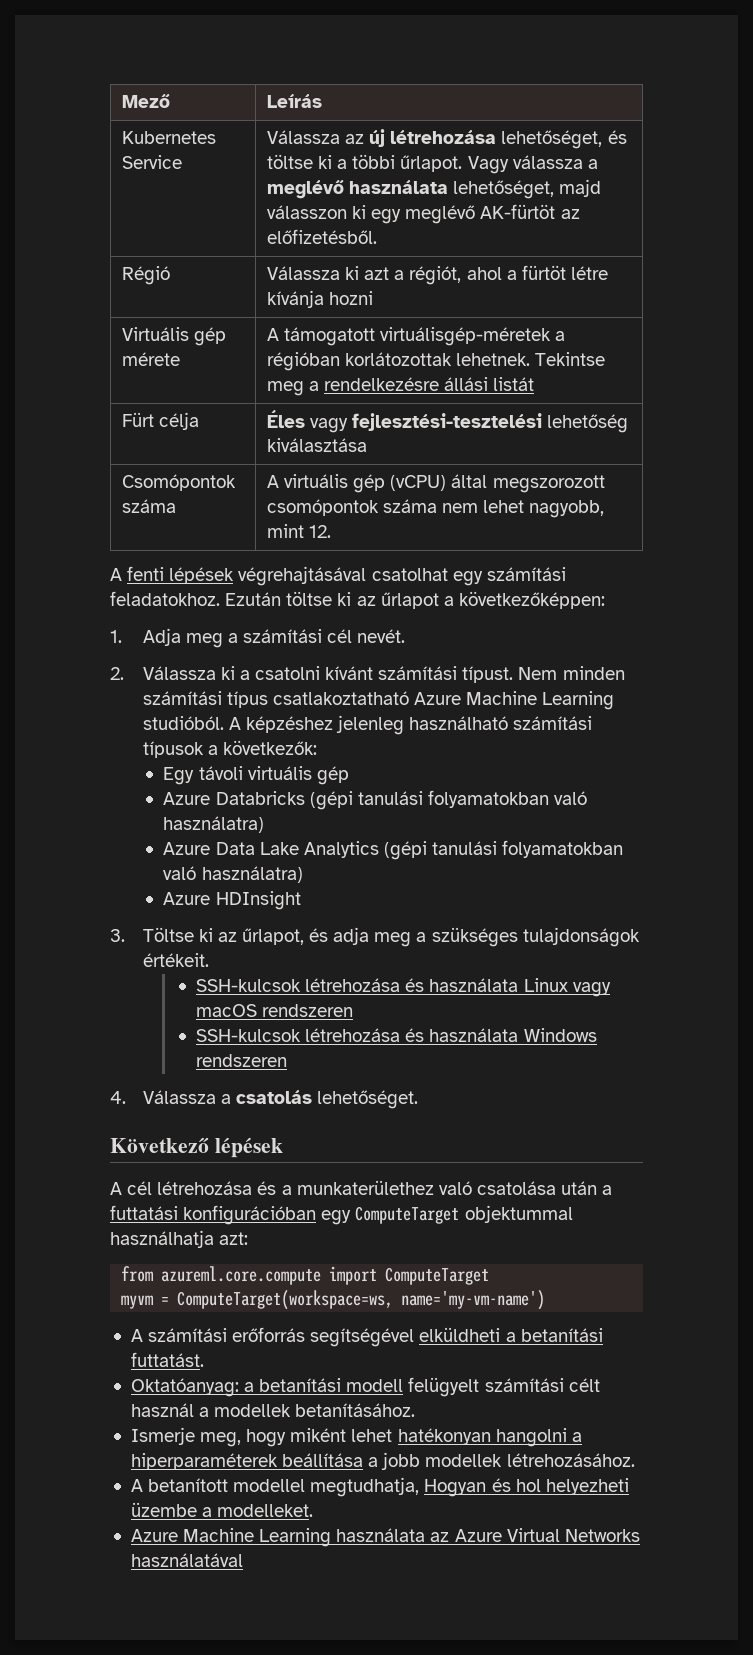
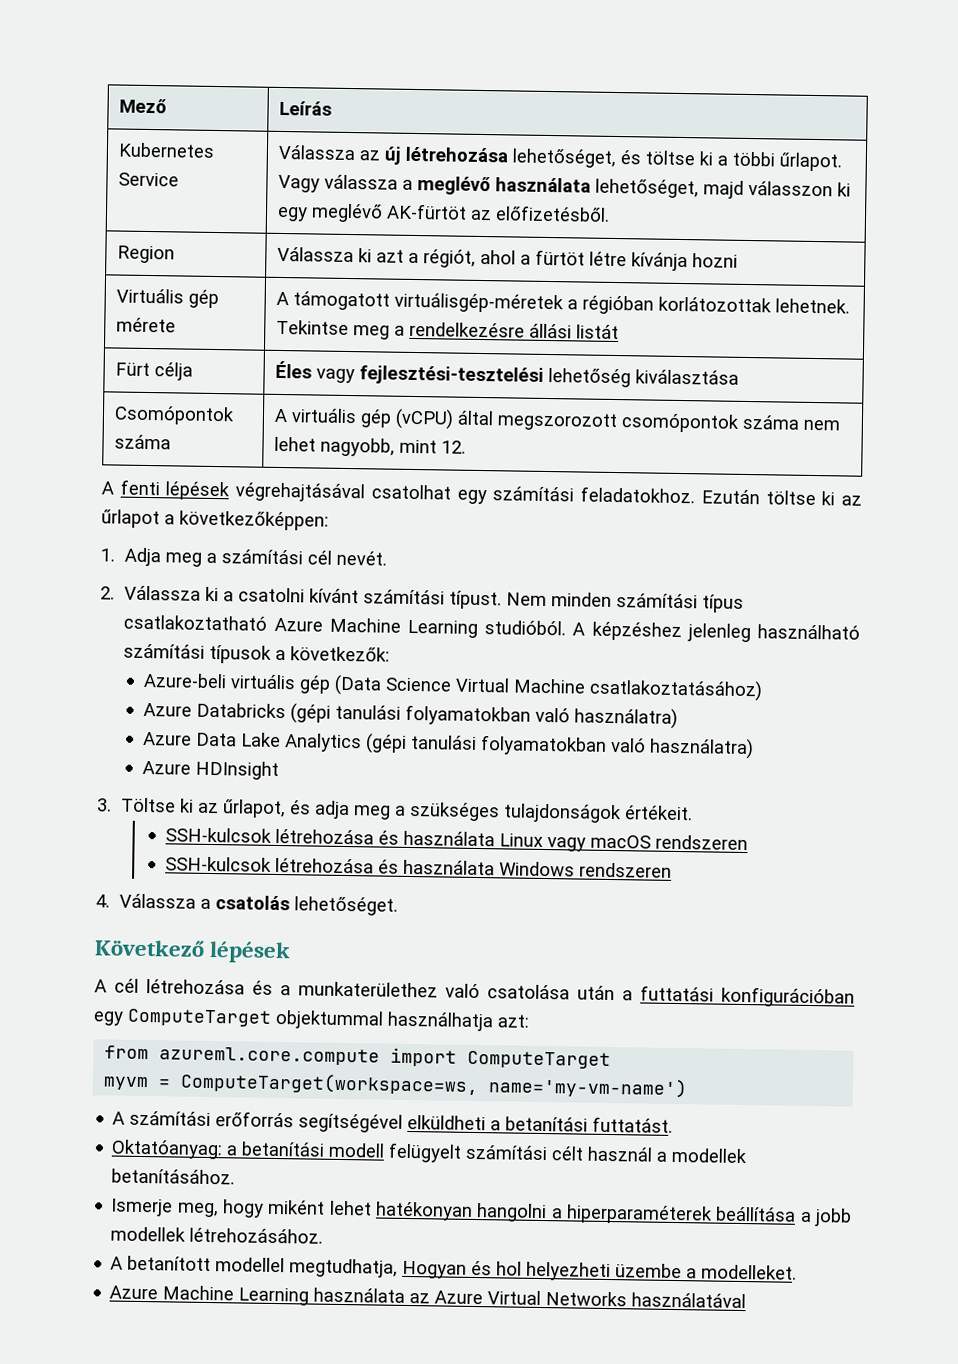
- Régió | Válassza ki azt a régiót, ahol a fürtöt létre kívánja hozni
+ Region | Válassza ki azt a régiót, ahol a fürtöt létre kívánja hozni
- Egy távoli virtuális gép
+ Azure-beli virtuális gép (Data Science Virtual Machine csatlakoztatásához)

